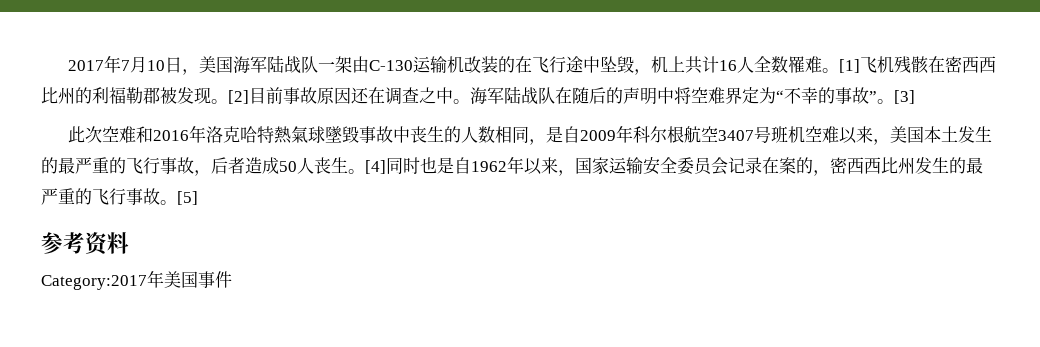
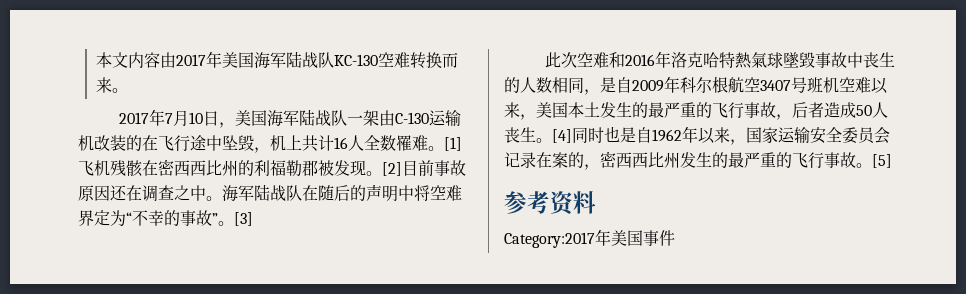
+ 本文内容由2017年美国海军陆战队KC-130空难转换而来。

